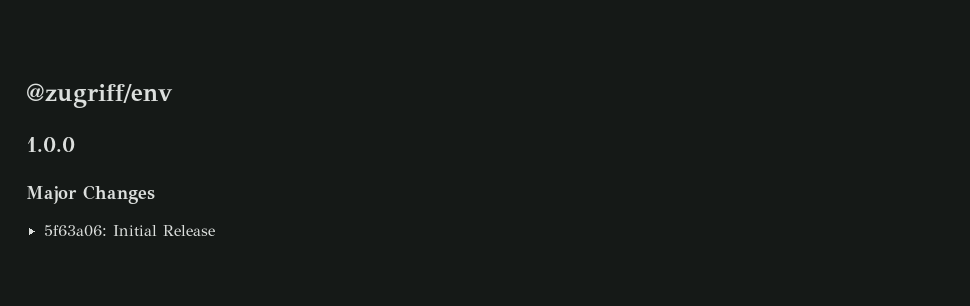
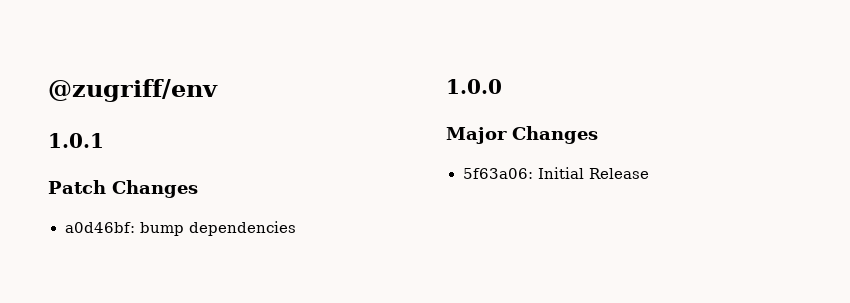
+ 1.0.1
+ Patch Changes
+ a0d46bf: bump dependencies

